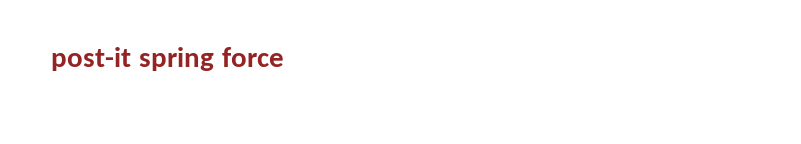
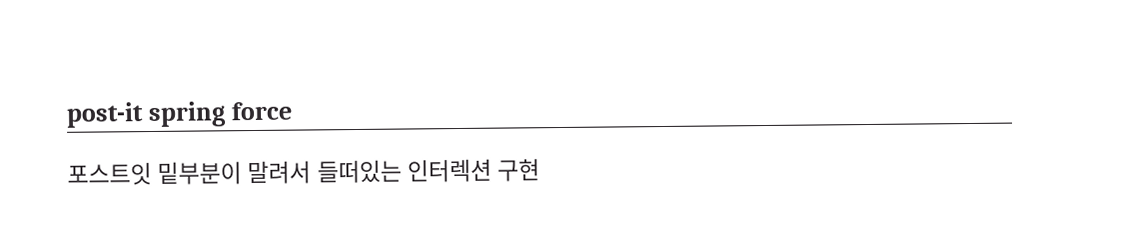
+ 포스트잇 밑부분이 말려서 들떠있는 인터렉션 구현

